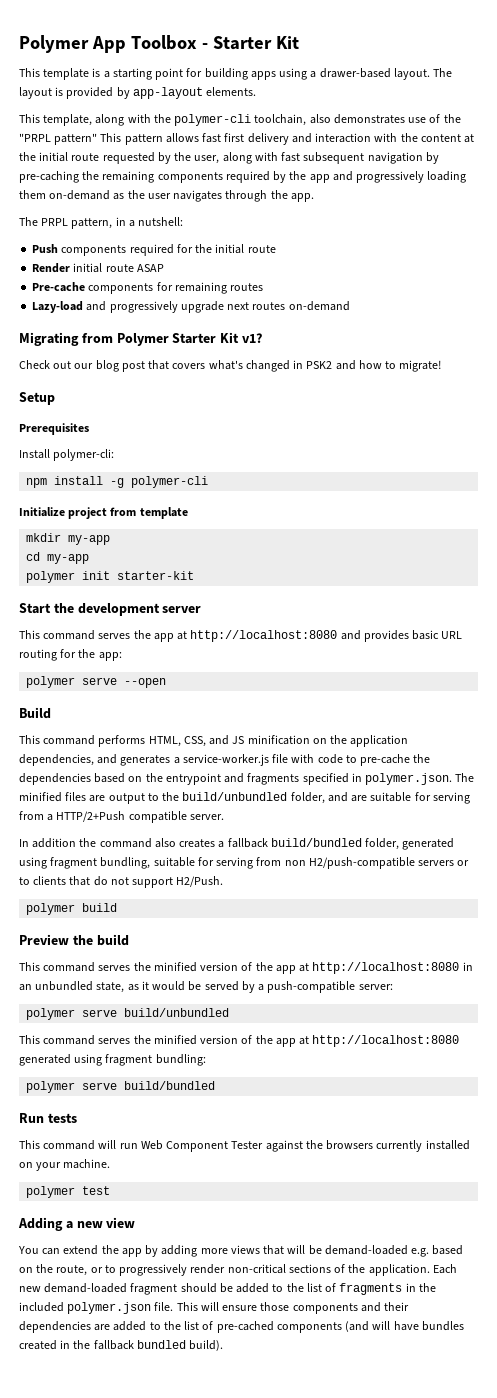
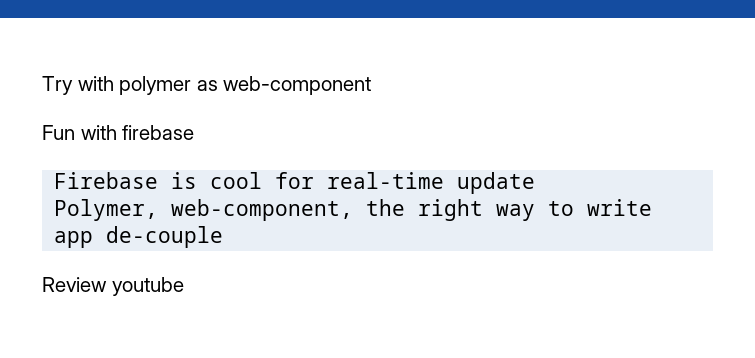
- Polymer App Toolbox - Starter Kit
- This template is a starting point for building apps using a drawer-based layout. The layout is provided by app-layout elements.
- This template, along with the polymer-cli toolchain, also demonstrates use of the "PRPL pattern" This pattern allows fast first delivery and interaction with the content at the initial route requested by the user, along with fast subsequent navigation by pre-caching the remaining components required by the app and progressively loading them on-demand as the user navigates through the app.
- The PRPL pattern, in a nutshell:
- Push components required for the initial route
- Render initial route ASAP
- Pre-cache components for remaining routes
- Lazy-load and progressively upgrade next routes on-demand
- Migrating from Polymer Starter Kit v1?
- Check out our blog post that covers what's changed in PSK2 and how to migrate!
- Setup
- Prerequisites
- Install polymer-cli:
- npm install -g polymer-cli
- Initialize project from template
- mkdir my-app
- cd my-app
- polymer init starter-kit
- Start the development server
- This command serves the app at http://localhost:8080 and provides basic URL routing for the app:
- polymer serve --open
- Build
- This command performs HTML, CSS, and JS minification on the application dependencies, and generates a service-worker.js file with code to pre-cache the dependencies based on the entrypoint and fragments specified in polymer.json. The minified files are output to the build/unbundled folder, and are suitable for serving from a HTTP/2+Push compatible server.
- In addition the command also creates a fallback build/bundled folder, generated using fragment bundling, suitable for serving from non H2/push-compatible servers or to clients that do not support H2/Push.
- polymer build
- Preview the build
- This command serves the minified version of the app at http://localhost:8080 in an unbundled state, as it would be served by a push-compatible server:
- polymer serve build/unbundled
- This command serves the minified version of the app at http://localhost:8080 generated using fragment bundling:
- polymer serve build/bundled
- Run tests
- This command will run Web Component Tester against the browsers currently installed on your machine.
- polymer test
- Adding a new view
- You can extend the app by adding more views that will be demand-loaded e.g. based on the route, or to progressively render non-critical sections of the application. Each new demand-loaded fragment should be added to the list of fragments in the included polymer.json file. This will ensure those components and their dependencies are added to the list of pre-cached components (and will have bundles created in the fallback bundled build).
+ Try with polymer as web-component
+ Fun with firebase
+ Firebase is cool for real-time update
+ Polymer, web-component, the right way to write app de-couple
+ Review youtube

